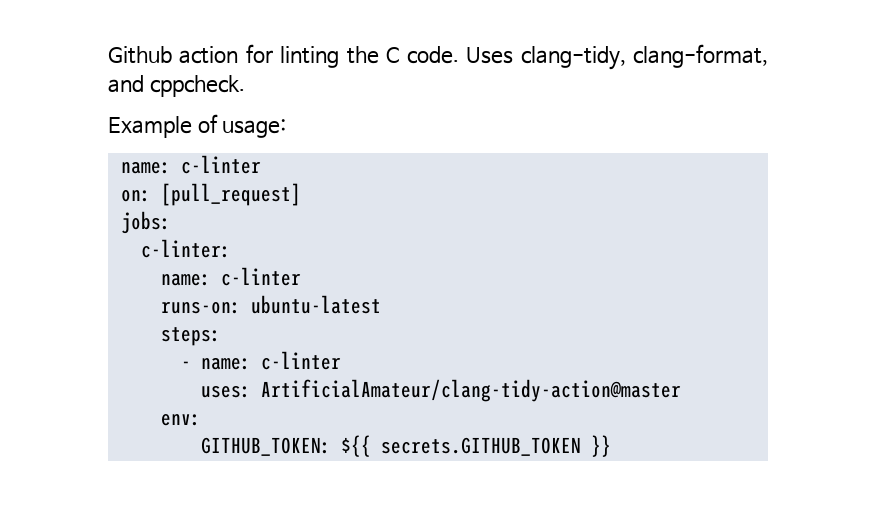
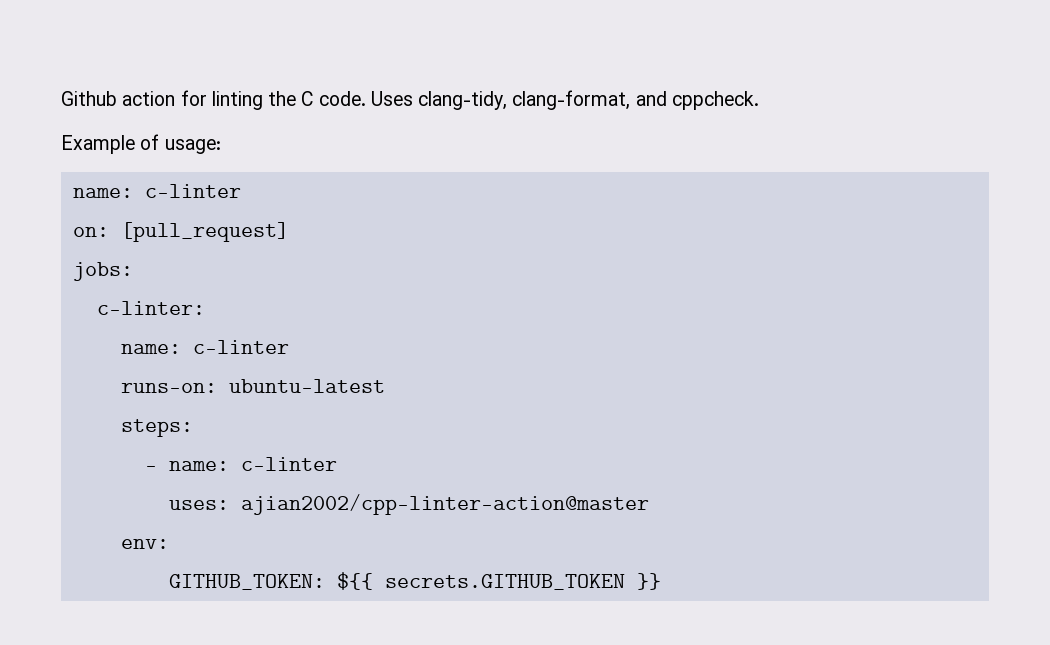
- uses: ArtificialAmateur/clang-tidy-action@master
+ uses: ajian2002/cpp-linter-action@master

